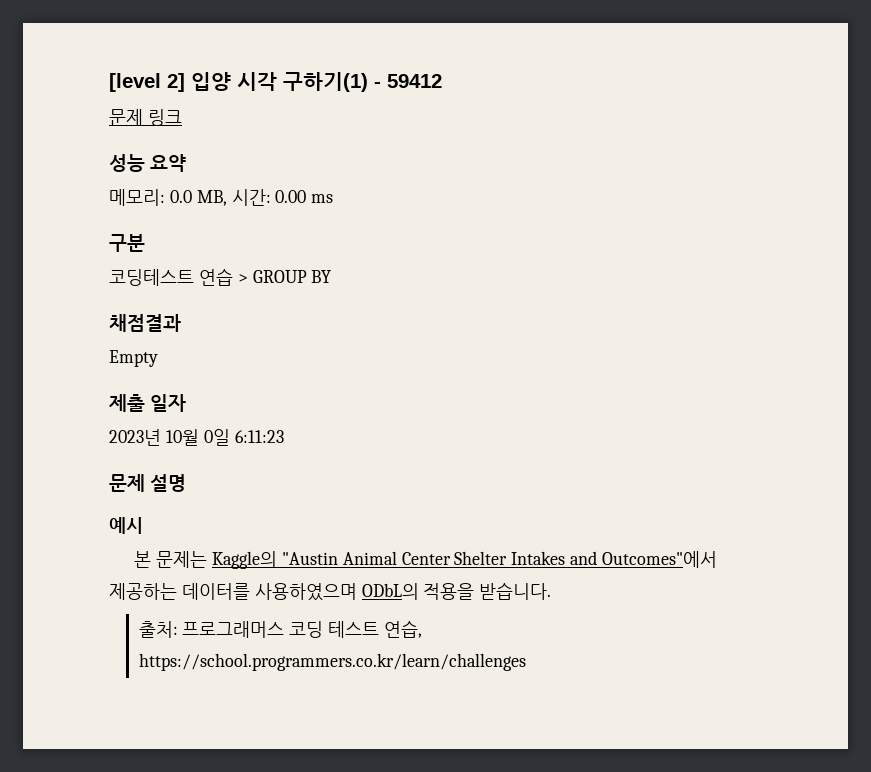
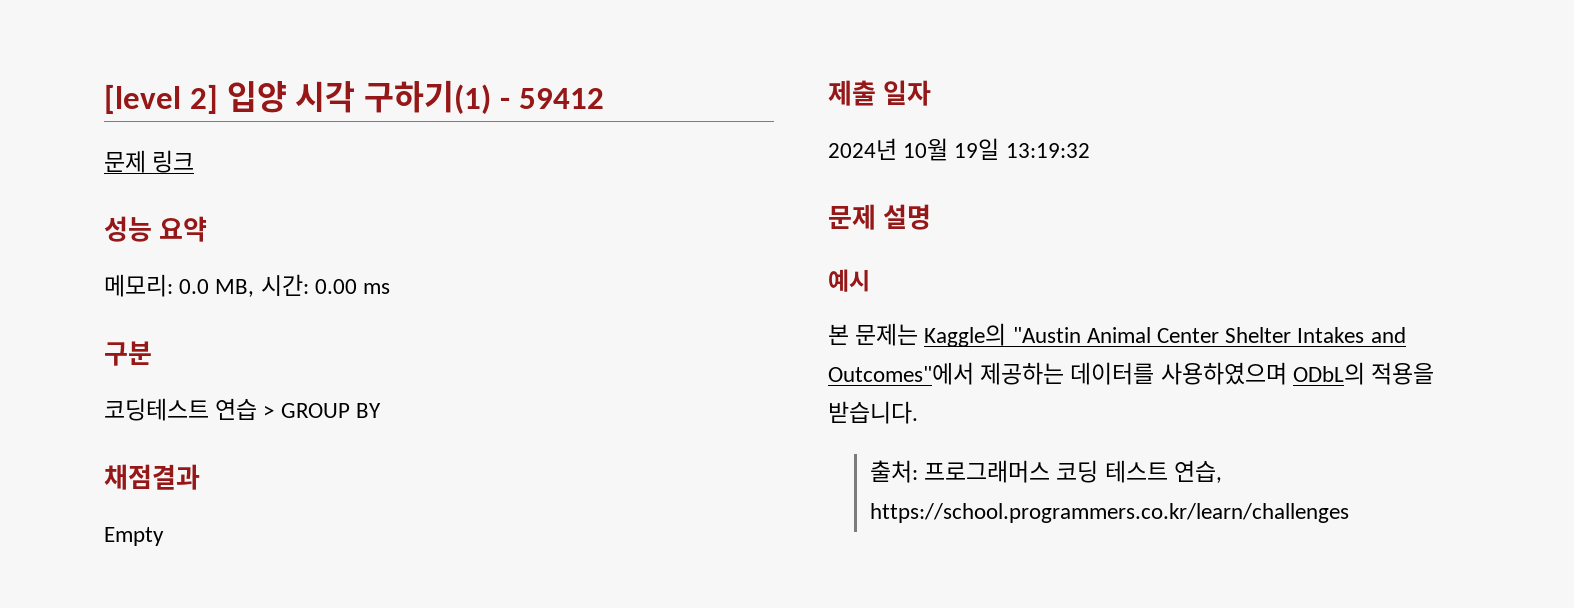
- 2023년 10월 0일 6:11:23
+ 2024년 10월 19일 13:19:32

